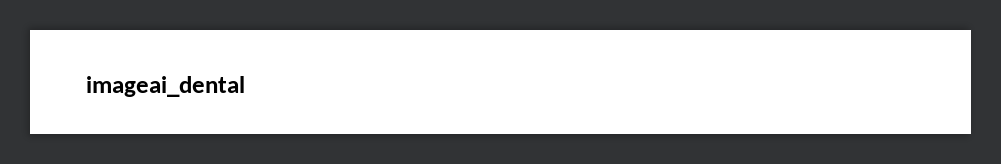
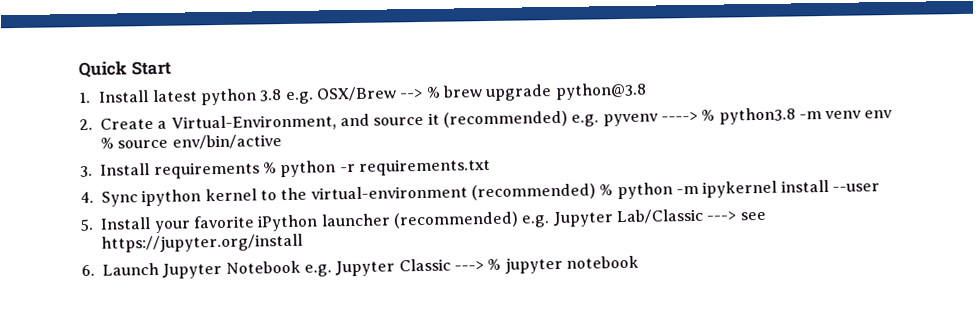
- imageai_dental
+ Quick Start
+ 1. Install latest python 3.8 e.g. OSX/Brew --> % brew upgrade python@3.8
+ 2. Create a Virtual-Environment, and source it (recommended) e.g. pyvenv ----> % python3.8 -m venv env % source env/bin/active
+ 3. Install requirements % python -r requirements.txt
+ 4. Sync ipython kernel to the virtual-environment (recommended) % python -m ipykernel install --user
+ 5. Install your favorite iPython launcher (recommended) e.g. Jupyter Lab/Classic ---> see https://jupyter.org/install
+ 6. Launch Jupyter Notebook e.g. Jupyter Classic ---> % jupyter notebook

